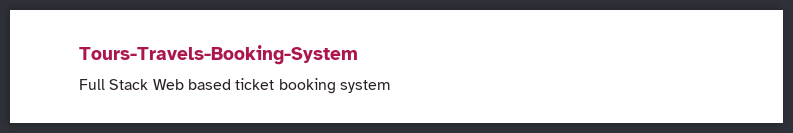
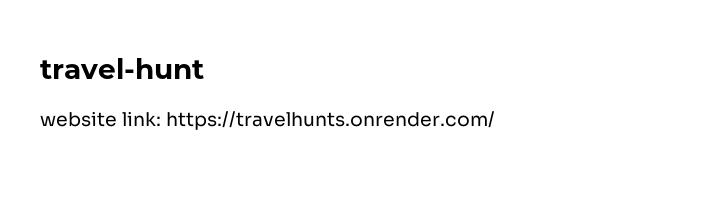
- Tours-Travels-Booking-System
- Full Stack Web based ticket booking system
+ travel-hunt
+ website link: https://travelhunts.onrender.com/

